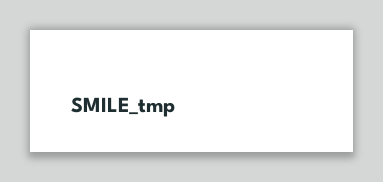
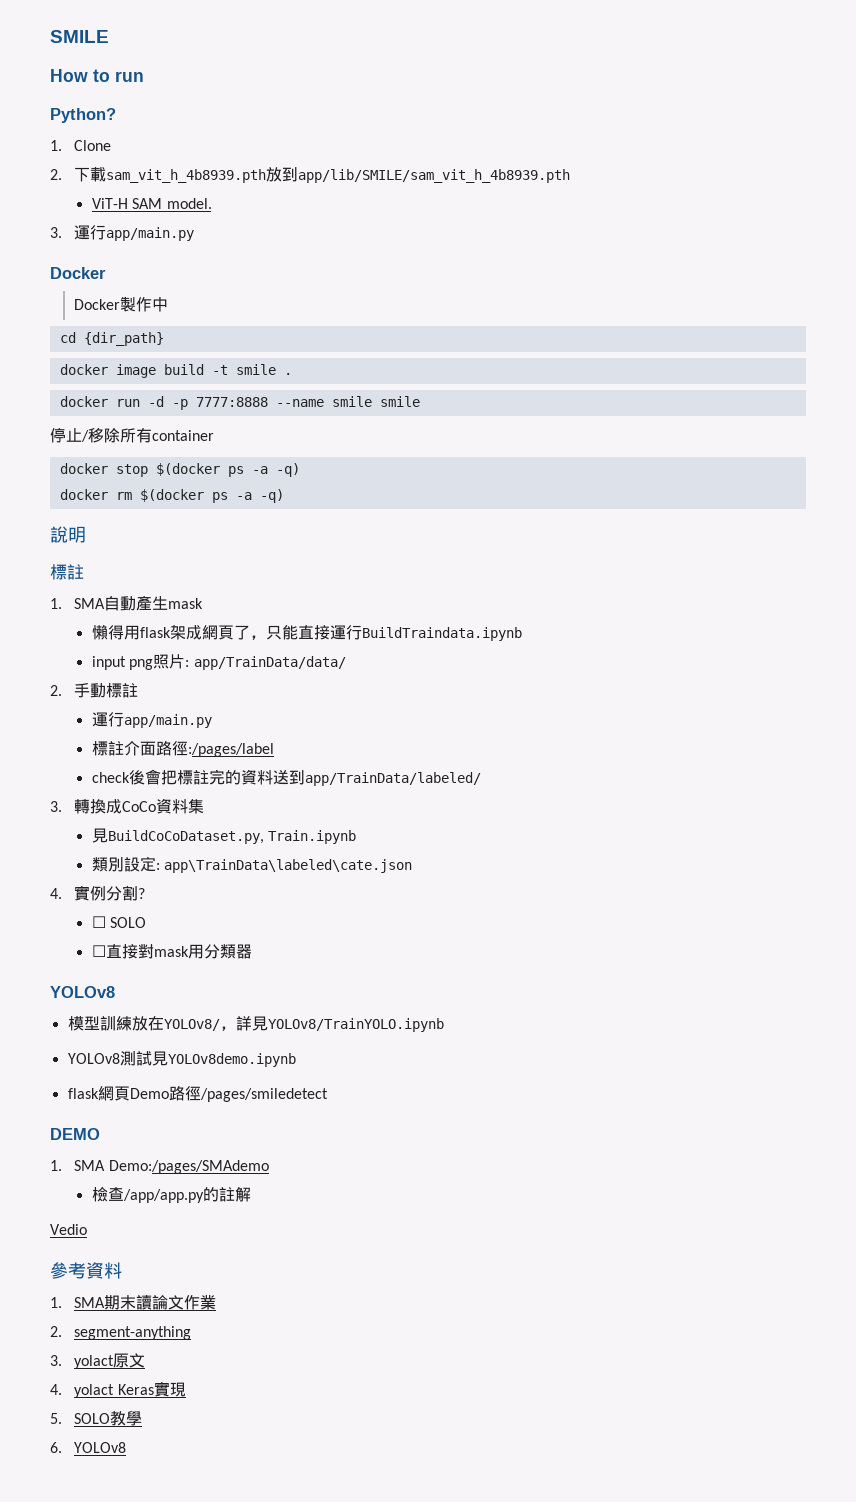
- SMILE_tmp
+ SMILE
+ How to run
+ Python?
+ 1. Clone
+ 2.下載sam_vit_h_4b8939.pth放到app/lib/SMILE/sam_vit_h_4b8939.pth
+ ViT-H SAM model.
+ 3.運行app/main.py
+ Docker
+ Docker製作中
+ cd {dir_path}
+ docker image build -t smile .
+ docker run -d -p 7777:8888 --name smile smile
+ 停止/移除所有container
+ docker stop $(docker ps -a -q)
+ docker rm $(docker ps -a -q)
+ 說明
+ 標註
+ 1. SMA自動產生mask
+ 懶得用flask架成網頁了，只能直接運行BuildTraindata.ipynb
+ input png照片: app/TrainData/data/
+ 2.手動標註
+ 運行app/main.py
+ 標註介面路徑:/pages/label
+ check後會把標註完的資料送到app/TrainData/labeled/
+ 3.轉換成CoCo資料集
+ 見BuildCoCoDataset.py, Train.ipynb
+ 類別設定: app\TrainData\labeled\cate.json
+ 4.實例分割?
+ ☐ SOLO
+ ☐直接對mask用分類器
+ YOLOv8
+ 模型訓練放在YOLOv8/，詳見YOLOv8/TrainYOLO.ipynb
+ YOLOv8測試見YOLOv8demo.ipynb
+ flask網頁Demo路徑/pages/smiledetect
+ DEMO
+ 1. SMA Demo:/pages/SMAdemo
+ 檢查/app/app.py的註解
+ Vedio
+ 參考資料
+ 1. SMA期末讀論文作業
+ 2. segment-anything
+ 3. yolact原文
+ 4. yolact Keras實現
+ 5. SOLO教學
+ 6. YOLOv8

